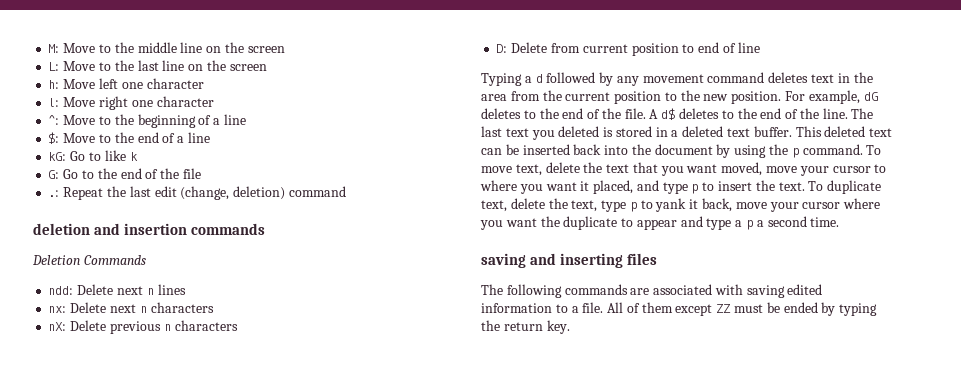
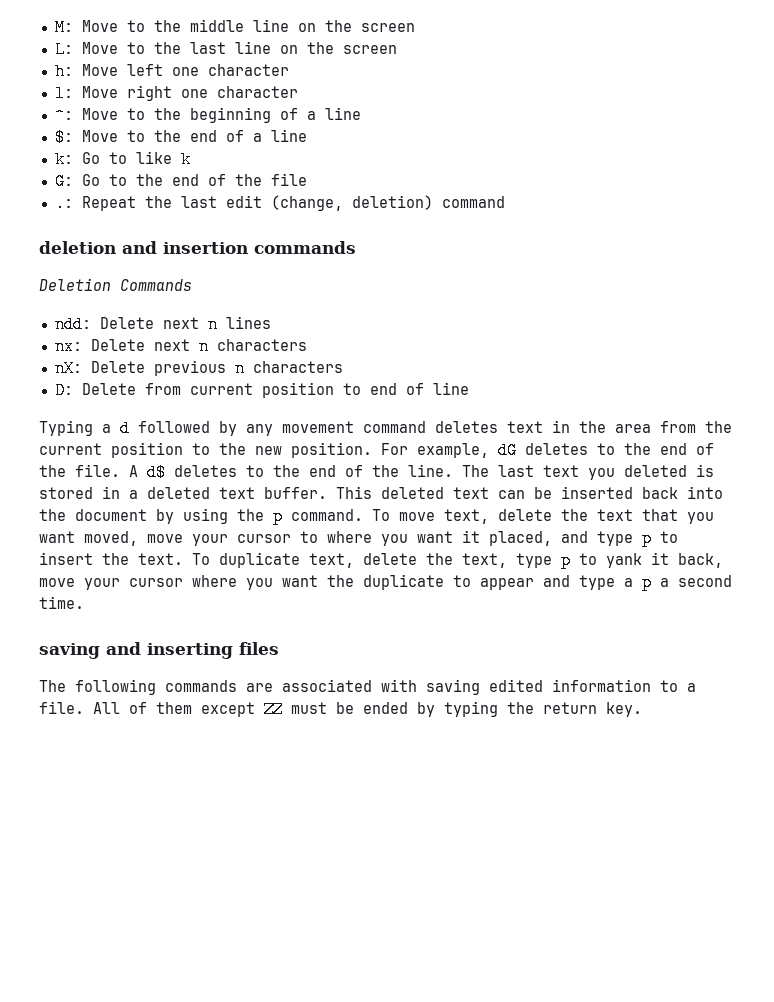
- kG: Go to like k
+ k: Go to like k

